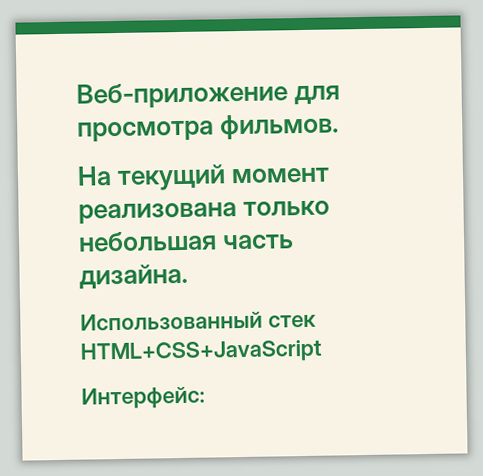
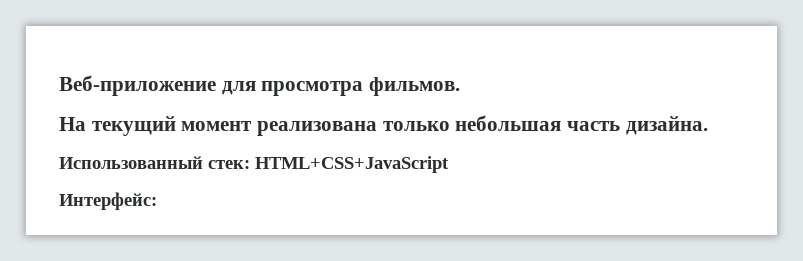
- Использованный стек HTML+CSS+JavaScript
+ Использованный стек: HTML+CSS+JavaScript

